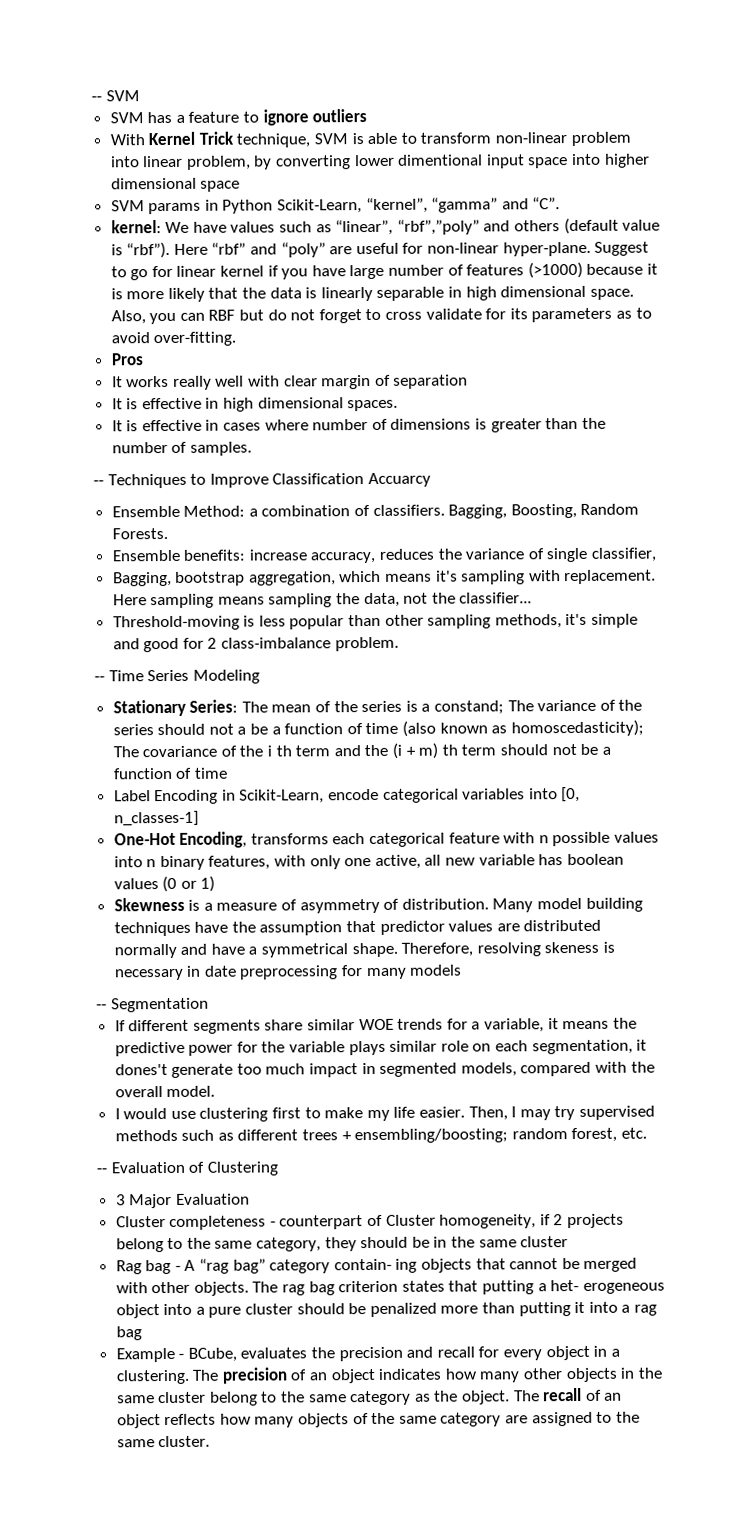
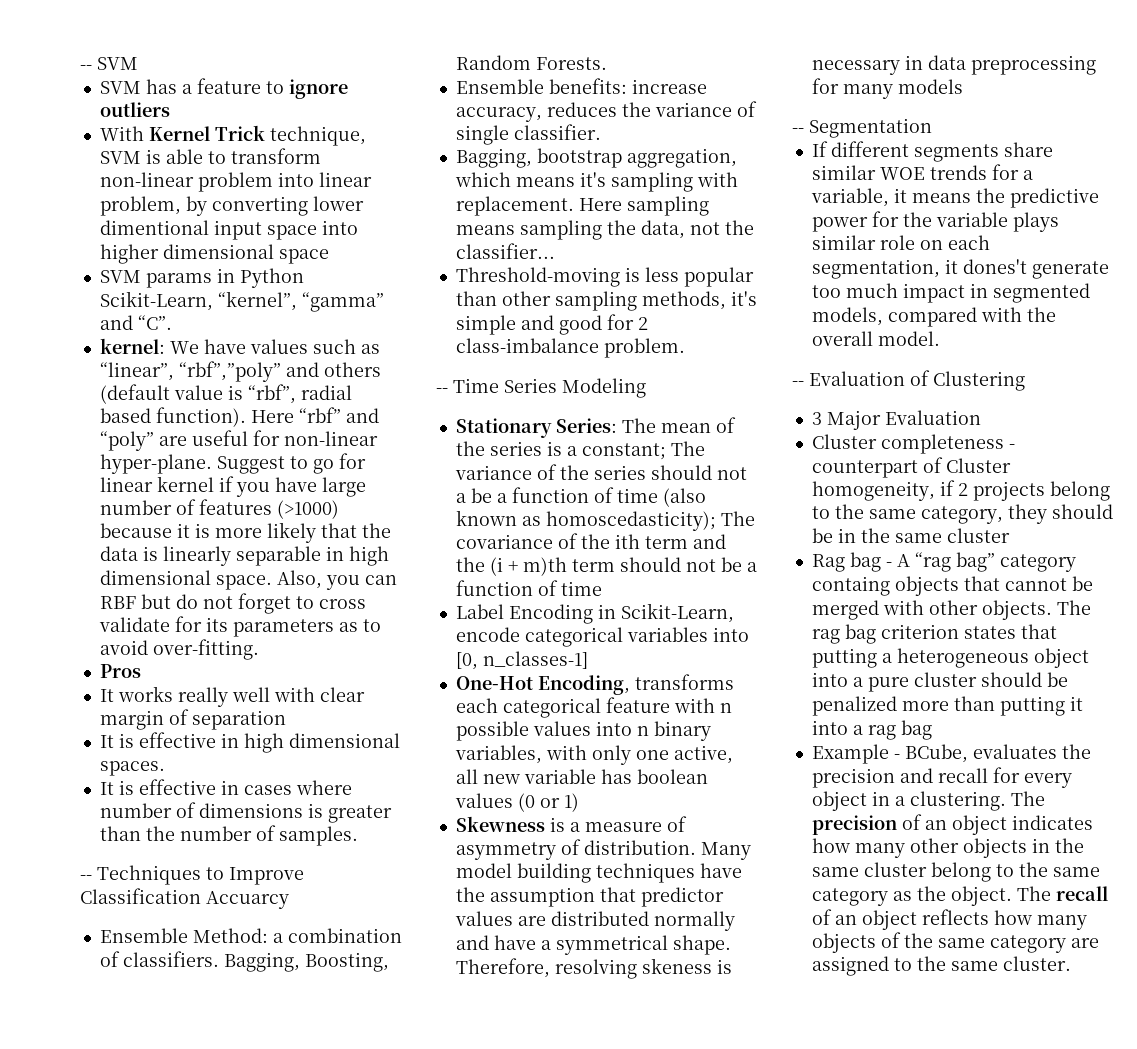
- kernel: We have values such as “linear”, “rbf”,”poly” and others (default value is “rbf”).
+ kernel: We have values such as “linear”, “rbf”,”poly” and others (default value is “rbf”, radial based function).
- Ensemble benefits: increase accuracy, reduces the variance of single classifier,
+ Ensemble benefits: increase accuracy, reduces the variance of single classifier.
- Stationary Series: The mean of the series is a constand; The variance of the series should not a be a function of time (also known as homoscedasticity); The covariance of the i th term and the (i + m) th term should not be a function of time
+ Stationary Series: The mean of the series is a constant; The variance of the series should not a be a function of time (also known as homoscedasticity); The covariance of the ith term and the (i + m)th term should not be a function of time
- One-Hot Encoding, transforms each categorical feature with n possible values into n binary features, with only one active, all new variable has boolean values (0 or 1)
+ One-Hot Encoding, transforms each categorical feature with n possible values into n binary variables, with only one active, all new variable has boolean values (0 or 1)
- Therefore, resolving skeness is necessary in date preprocessing for many models
+ Therefore, resolving skeness is necessary in data preprocessing for many models
- I would use clustering first to make my life easier. Then, I may try supervised methods such as different trees + ensembling/boosting; random forest, etc.
- Rag bag - A “rag bag” category contain- ing objects that cannot be merged with other objects.
+ Rag bag - A “rag bag” category containg objects that cannot be merged with other objects.
- The rag bag criterion states that putting a het- erogeneous object into a pure cluster should be penalized more than putting it into a rag bag
+ The rag bag criterion states that putting a heterogeneous object into a pure cluster should be penalized more than putting it into a rag bag

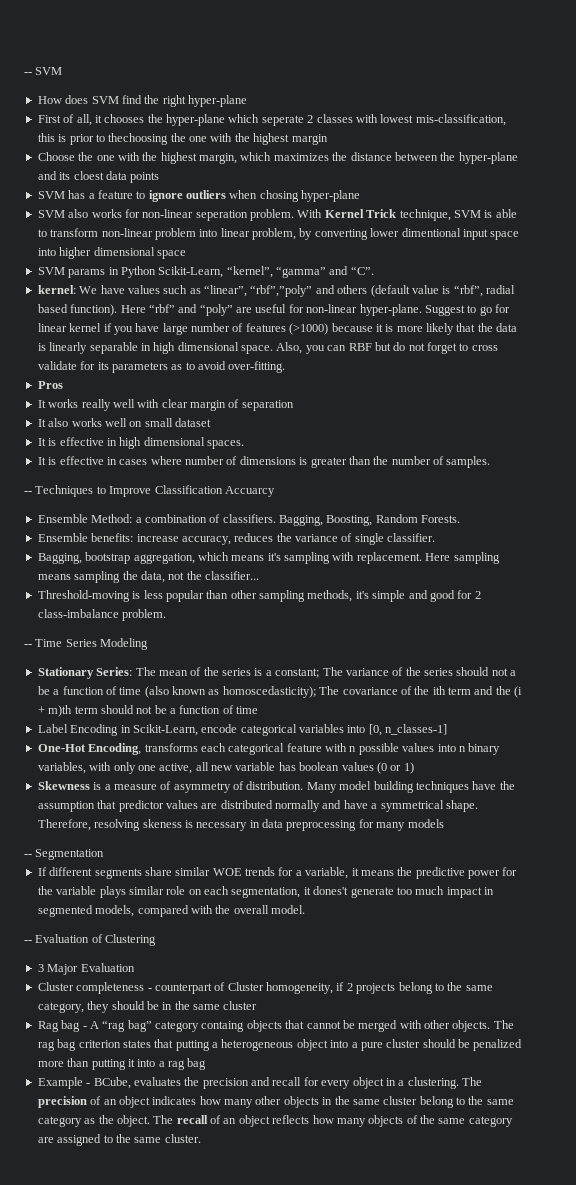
+ How does SVM find the right hyper-plane
+ First of all, it chooses the hyper-plane which seperate 2 classes with lowest mis-classification, this is prior to thechoosing the one with the highest margin
+ Choose the one with the highest margin, which maximizes the distance between the hyper-plane and its cloest data points
- SVM has a feature to ignore outliers
- With Kernel Trick technique, SVM is able to transform non-linear problem into linear problem, by converting lower dimentional input space into higher dimensional space
+ SVM has a feature to ignore outliers when chosing hyper-plane
+ SVM also works for non-linear seperation problem. With Kernel Trick technique, SVM is able to transform non-linear problem into linear problem, by converting lower dimentional input space into higher dimensional space
+ It also works well on small dataset

